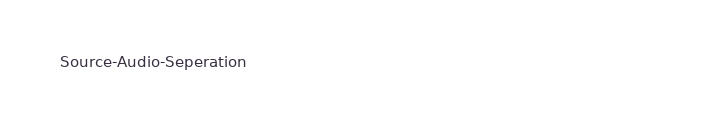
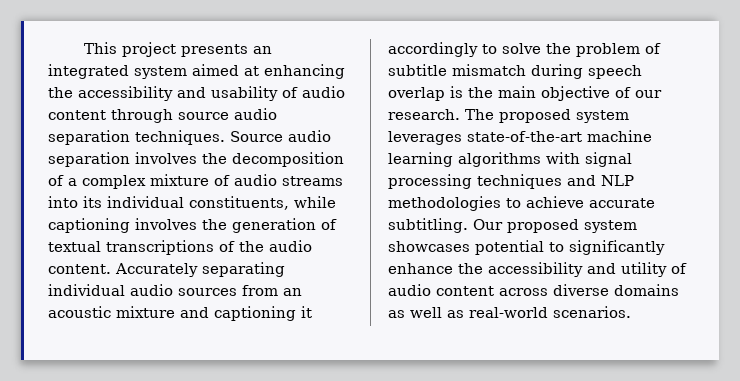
- Source-Audio-Seperation
+ This project presents an integrated system aimed at enhancing the accessibility and usability of audio content through source audio separation techniques. Source audio separation involves the decomposition of a complex mixture of audio streams into its individual constituents, while captioning involves the generation of textual transcriptions of the audio content. Accurately separating individual audio sources from an acoustic mixture and captioning it accordingly to solve the problem of subtitle mismatch during speech overlap is the main objective of our research. The proposed system leverages state-of-the-art machine learning algorithms with signal processing techniques and NLP methodologies to achieve accurate subtitling. Our proposed system showcases potential to significantly enhance the accessibility and utility of audio content across diverse domains as well as real-world scenarios.

